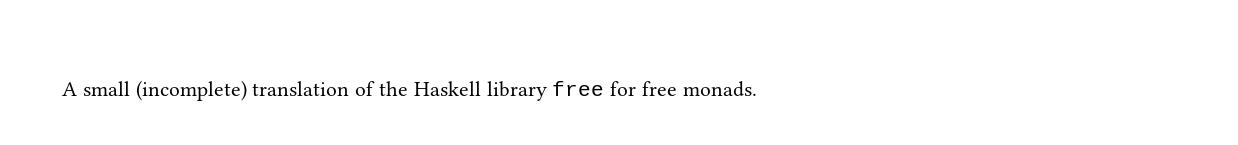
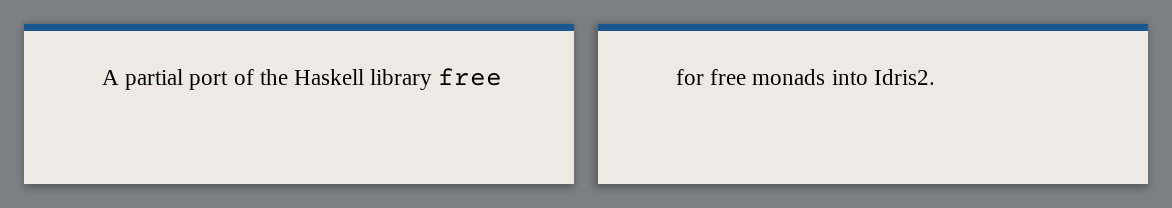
- A small (incomplete) translation of the Haskell library free for free monads.
+ A partial port of the Haskell library free for free monads into Idris2.

